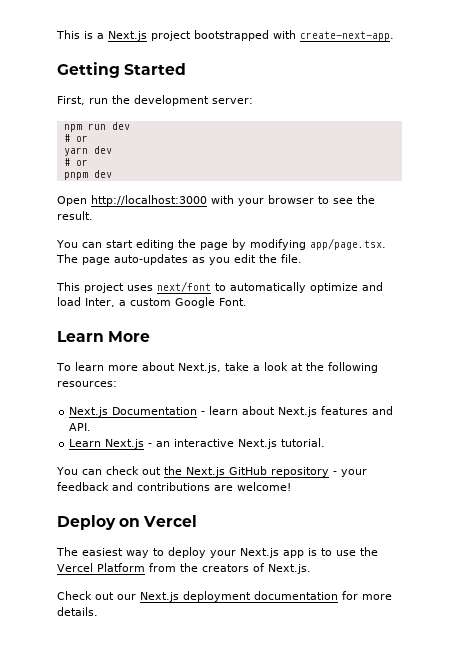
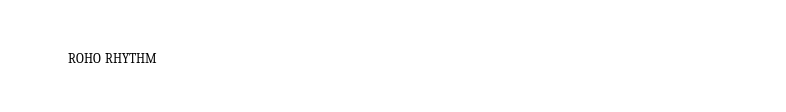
- This is a Next.js project bootstrapped with create-next-app.
- Getting Started
- First, run the development server:
- npm run dev
- # or
- yarn dev
- # or
- pnpm dev
- Open http://localhost:3000 with your browser to see the result.
- You can start editing the page by modifying app/page.tsx. The page auto-updates as you edit the file.
- This project uses next/font to automatically optimize and load Inter, a custom Google Font.
- Learn More
- To learn more about Next.js, take a look at the following resources:
- Next.js Documentation - learn about Next.js features and API.
- Learn Next.js - an interactive Next.js tutorial.
- You can check out the Next.js GitHub repository - your feedback and contributions are welcome!
- Deploy on Vercel
- The easiest way to deploy your Next.js app is to use the Vercel Platform from the creators of Next.js.
- Check out our Next.js deployment documentation for more details.
+ ROHO RHYTHM

